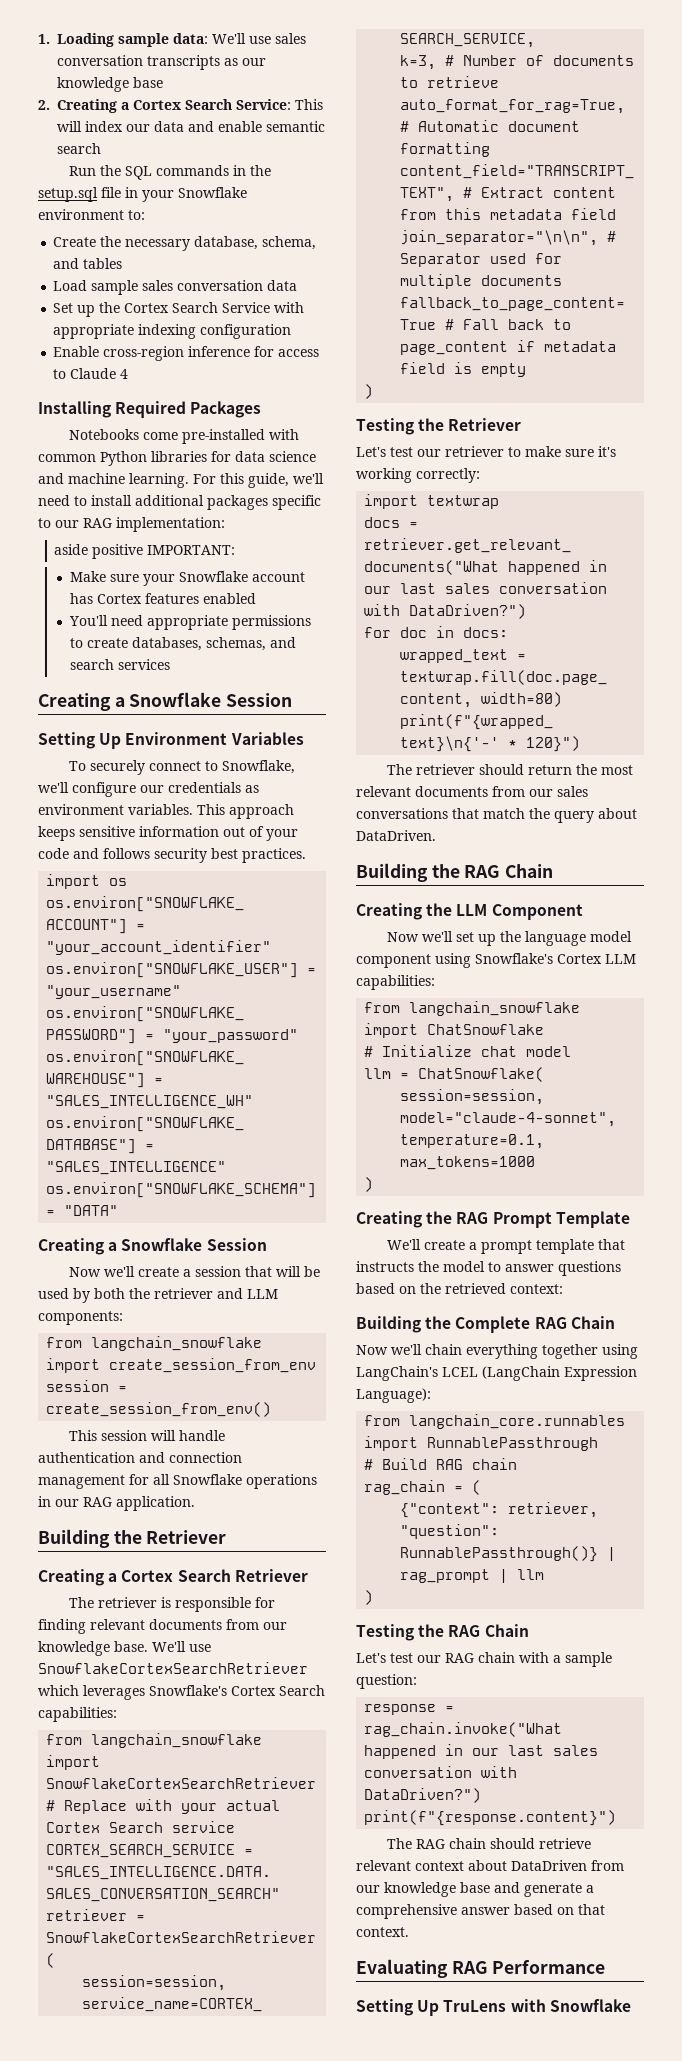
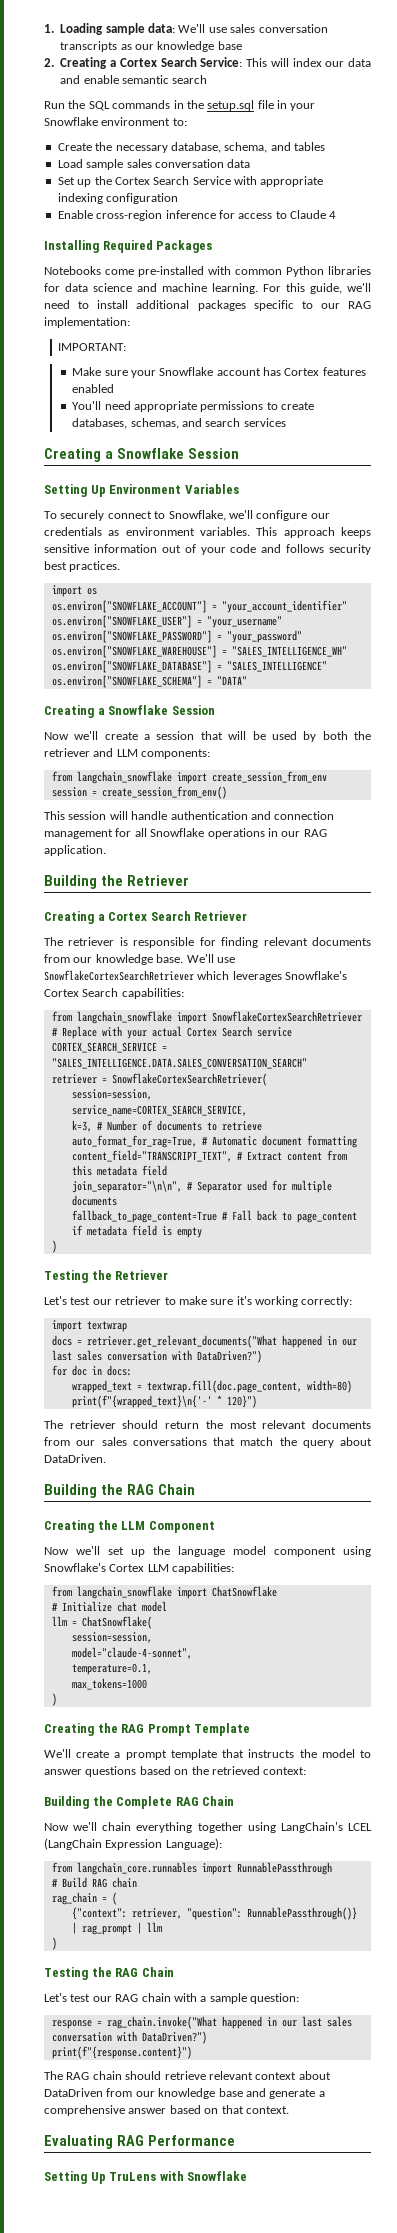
- aside positive IMPORTANT:
+ IMPORTANT:

